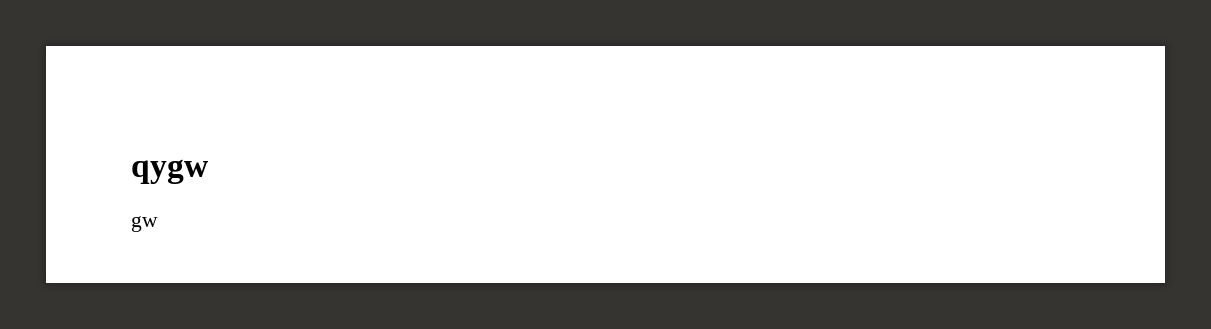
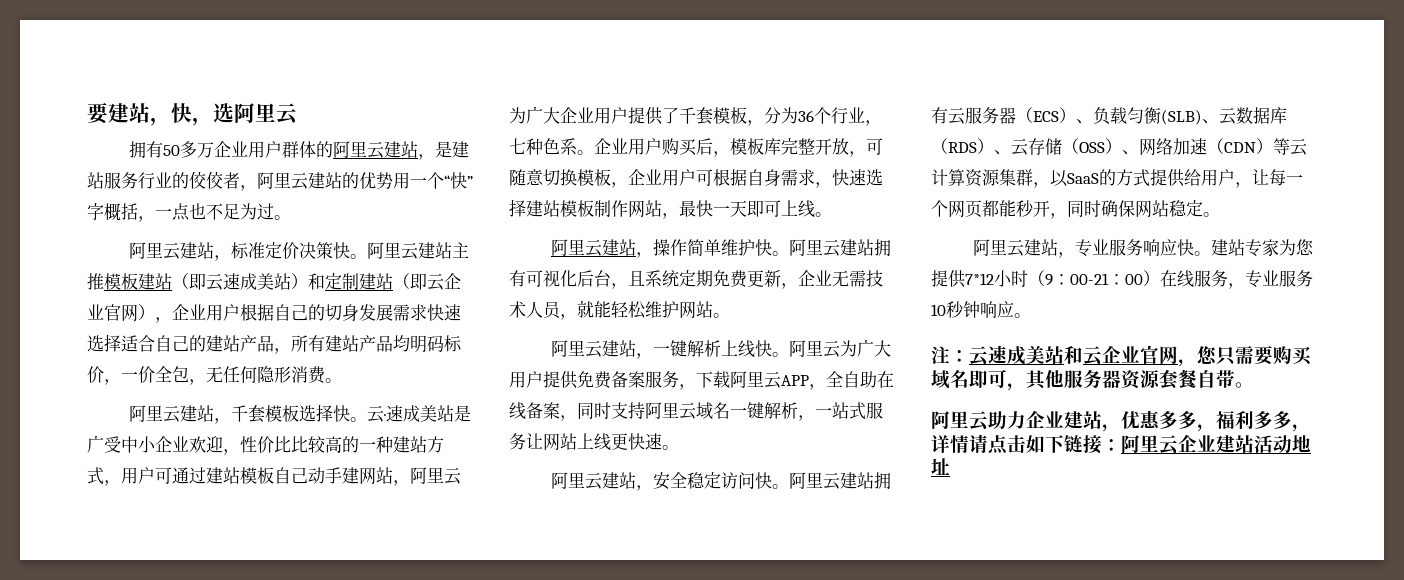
- qygw
- gw
+ 要建站，快，选阿里云
+ 拥有50多万企业用户群体的阿里云建站，是建站服务行业的佼佼者，阿里云建站的优势用一个“快”字概括，一点也不足为过。
+ 阿里云建站，标准定价决策快。阿里云建站主推模板建站（即云速成美站）和定制建站（即云企业官网），企业用户根据自己的切身发展需求快速选择适合自己的建站产品，所有建站产品均明码标价，一价全包，无任何隐形消费。
+ 阿里云建站，千套模板选择快。云·速成美站是广受中小企业欢迎，性价比比较高的一种建站方式，用户可通过建站模板自己动手建网站，阿里云为广大企业用户提供了千套模板，分为36个行业，七种色系。企业用户购买后，模板库完整开放，可随意切换模板，企业用户可根据自身需求，快速选择建站模板制作网站，最快一天即可上线。
+ 阿里云建站，操作简单维护快。阿里云建站拥有可视化后台，且系统定期免费更新，企业无需技术人员，就能轻松维护网站。
+ 阿里云建站，一键解析上线快。阿里云为广大用户提供免费备案服务，下载阿里云APP，全自助在线备案，同时支持阿里云域名一键解析，一站式服务让网站上线更快速。
+ 阿里云建站，安全稳定访问快。阿里云建站拥有云服务器（ECS）、负载匀衡(SLB)、云数据库（RDS）、云存储（OSS）、网络加速（CDN）等云计算资源集群，以SaaS的方式提供给用户，让每一个网页都能秒开，同时确保网站稳定。
+ 阿里云建站，专业服务响应快。建站专家为您提供7*12小时（9：00-21：00）在线服务，专业服务10秒钟响应。
+ 注：云速成美站和云企业官网，您只需要购买域名即可，其他服务器资源套餐自带。
+ 阿里云助力企业建站，优惠多多，福利多多，详情请点击如下链接：阿里云企业建站活动地址

